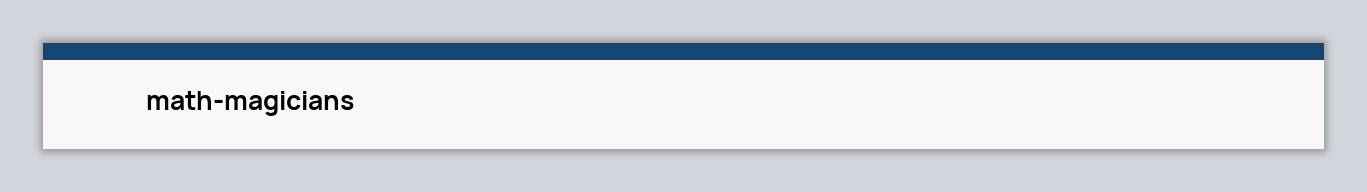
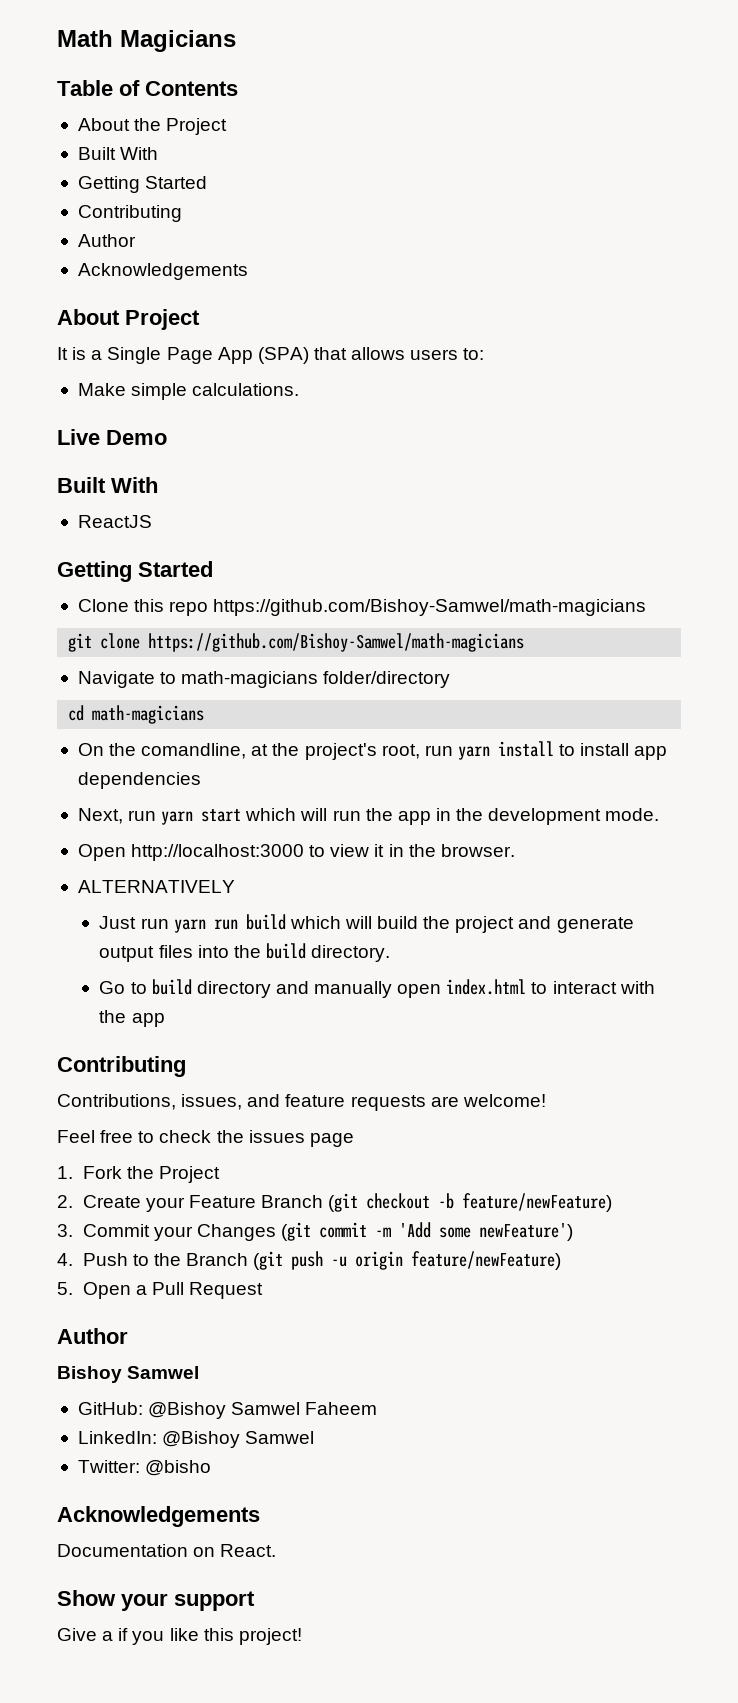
- math-magicians
+ Math Magicians
+ Table of Contents
+ About the Project
+ Built With
+ Getting Started
+ Contributing
+ Author
+ Acknowledgements
+ About Project
+ It is a Single Page App (SPA) that allows users to:
+ Make simple calculations.
+ Live Demo
+ Built With
+ ReactJS
+ Getting Started
+ Clone this repo https://github.com/Bishoy-Samwel/math-magicians
+ git clone https://github.com/Bishoy-Samwel/math-magicians
+ Navigate to math-magicians folder/directory
+ cd math-magicians
+ On the comandline, at the project's root, run yarn install to install app dependencies
+ Next, run yarn start which will run the app in the development mode.
+ Open http://localhost:3000 to view it in the browser.
+ ALTERNATIVELY
+ Just run yarn run build which will build the project and generate output files into the build directory.
+ Go to build directory and manually open index.html to interact with the app
+ Contributing
+ Contributions, issues, and feature requests are welcome!
+ Feel free to check the issues page
+ 1. Fork the Project
+ 2. Create your Feature Branch (git checkout -b feature/newFeature)
+ 3. Commit your Changes (git commit -m 'Add some newFeature')
+ 4. Push to the Branch (git push -u origin feature/newFeature)
+ 5. Open a Pull Request
+ Author
+ Bishoy Samwel
+ GitHub: @Bishoy Samwel Faheem
+ LinkedIn: @Bishoy Samwel
+ Twitter: @bisho
+ Acknowledgements
+ Documentation on React.
+ Show your support
+ Give a if you like this project!

